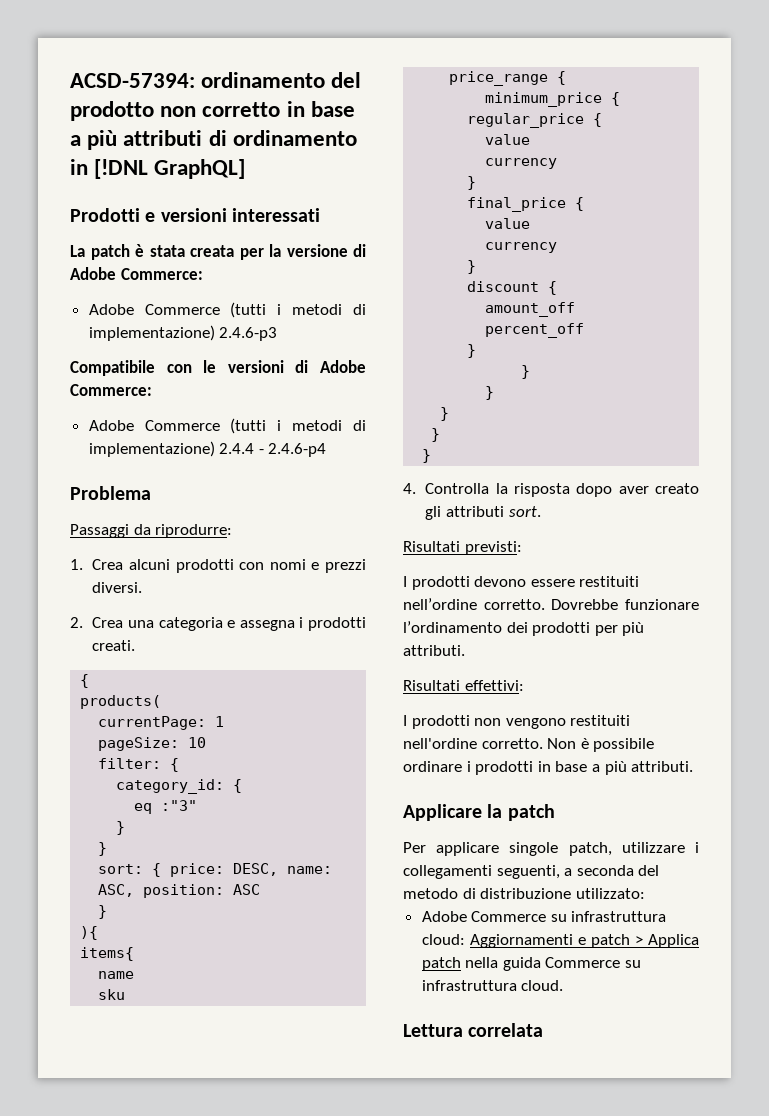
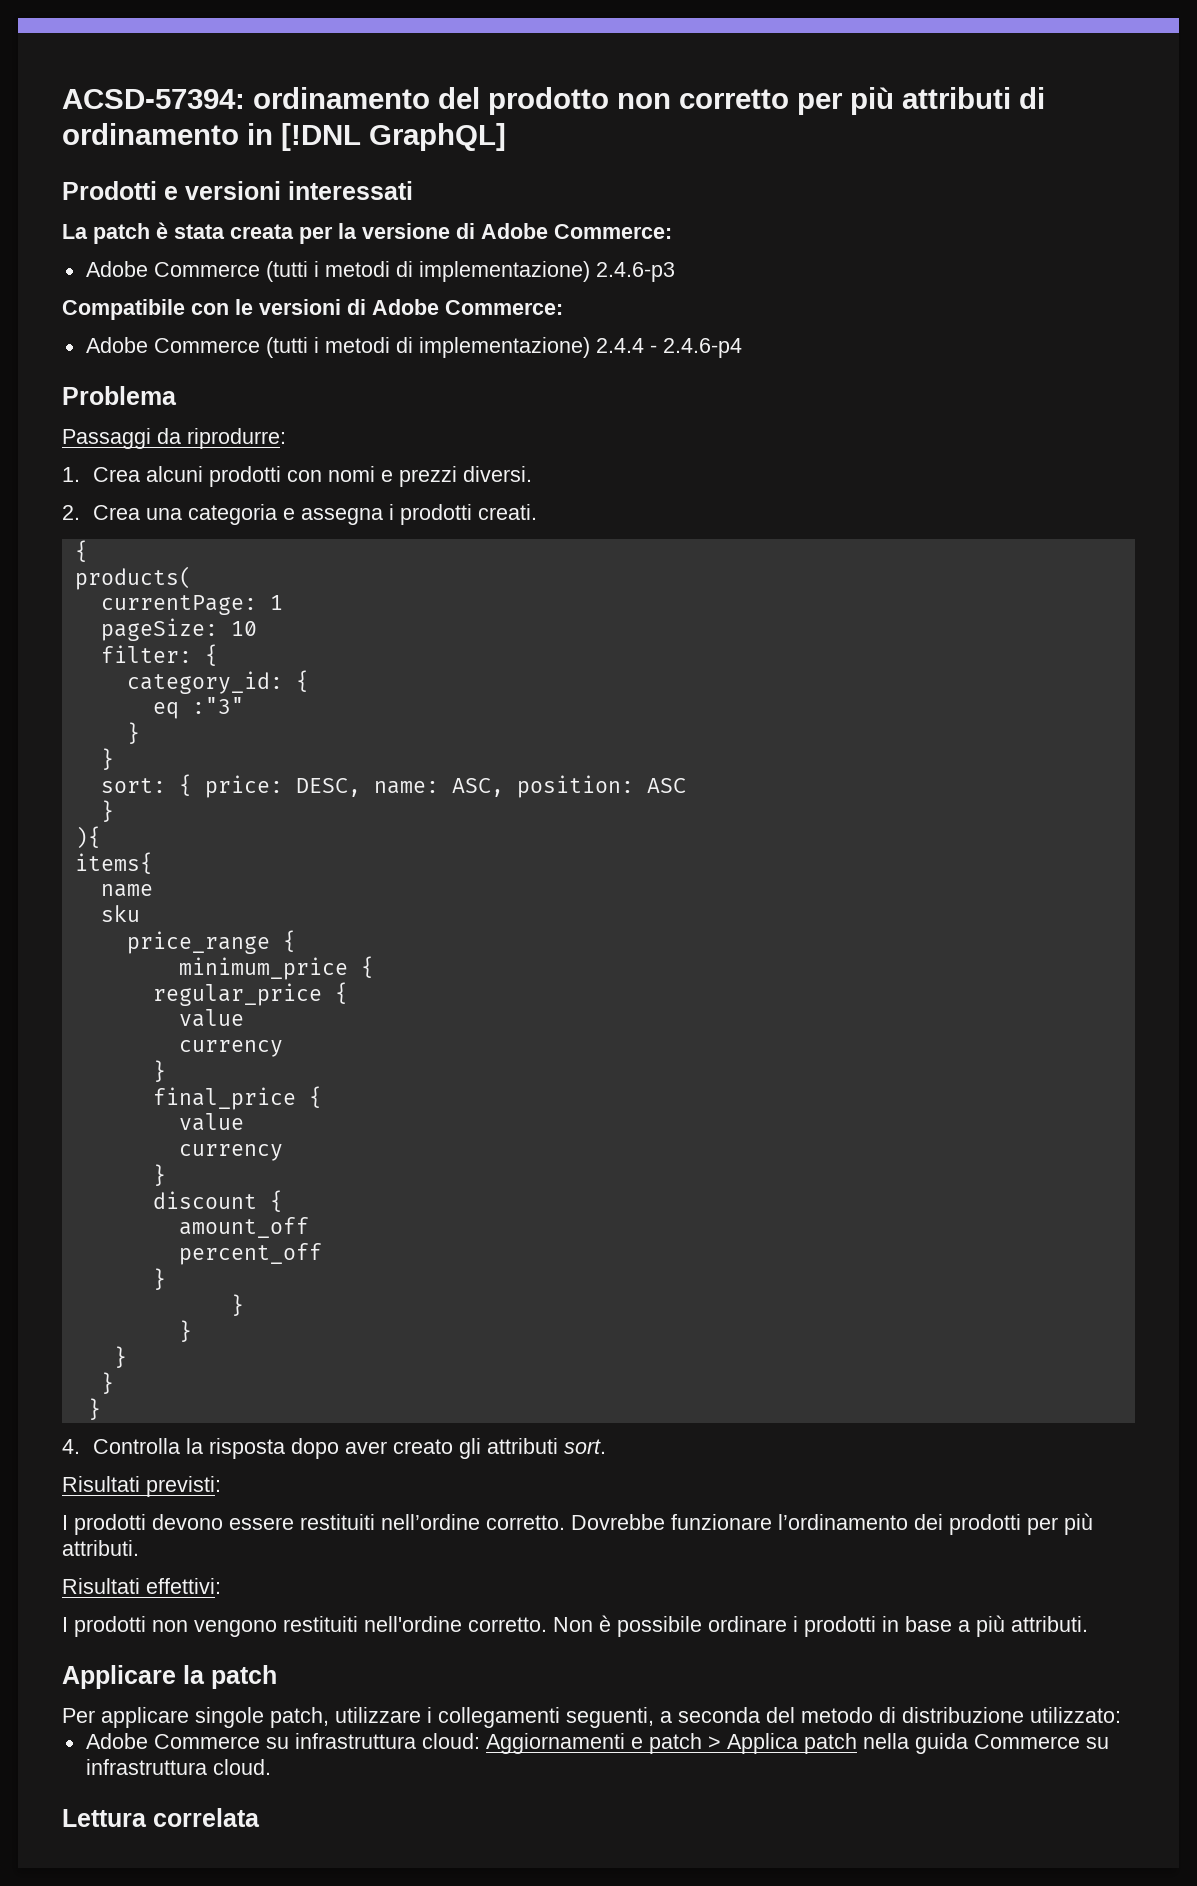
- ACSD-57394: ordinamento del prodotto non corretto in base a più attributi di ordinamento in [!DNL GraphQL]
+ ACSD-57394: ordinamento del prodotto non corretto per più attributi di ordinamento in [!DNL GraphQL]

